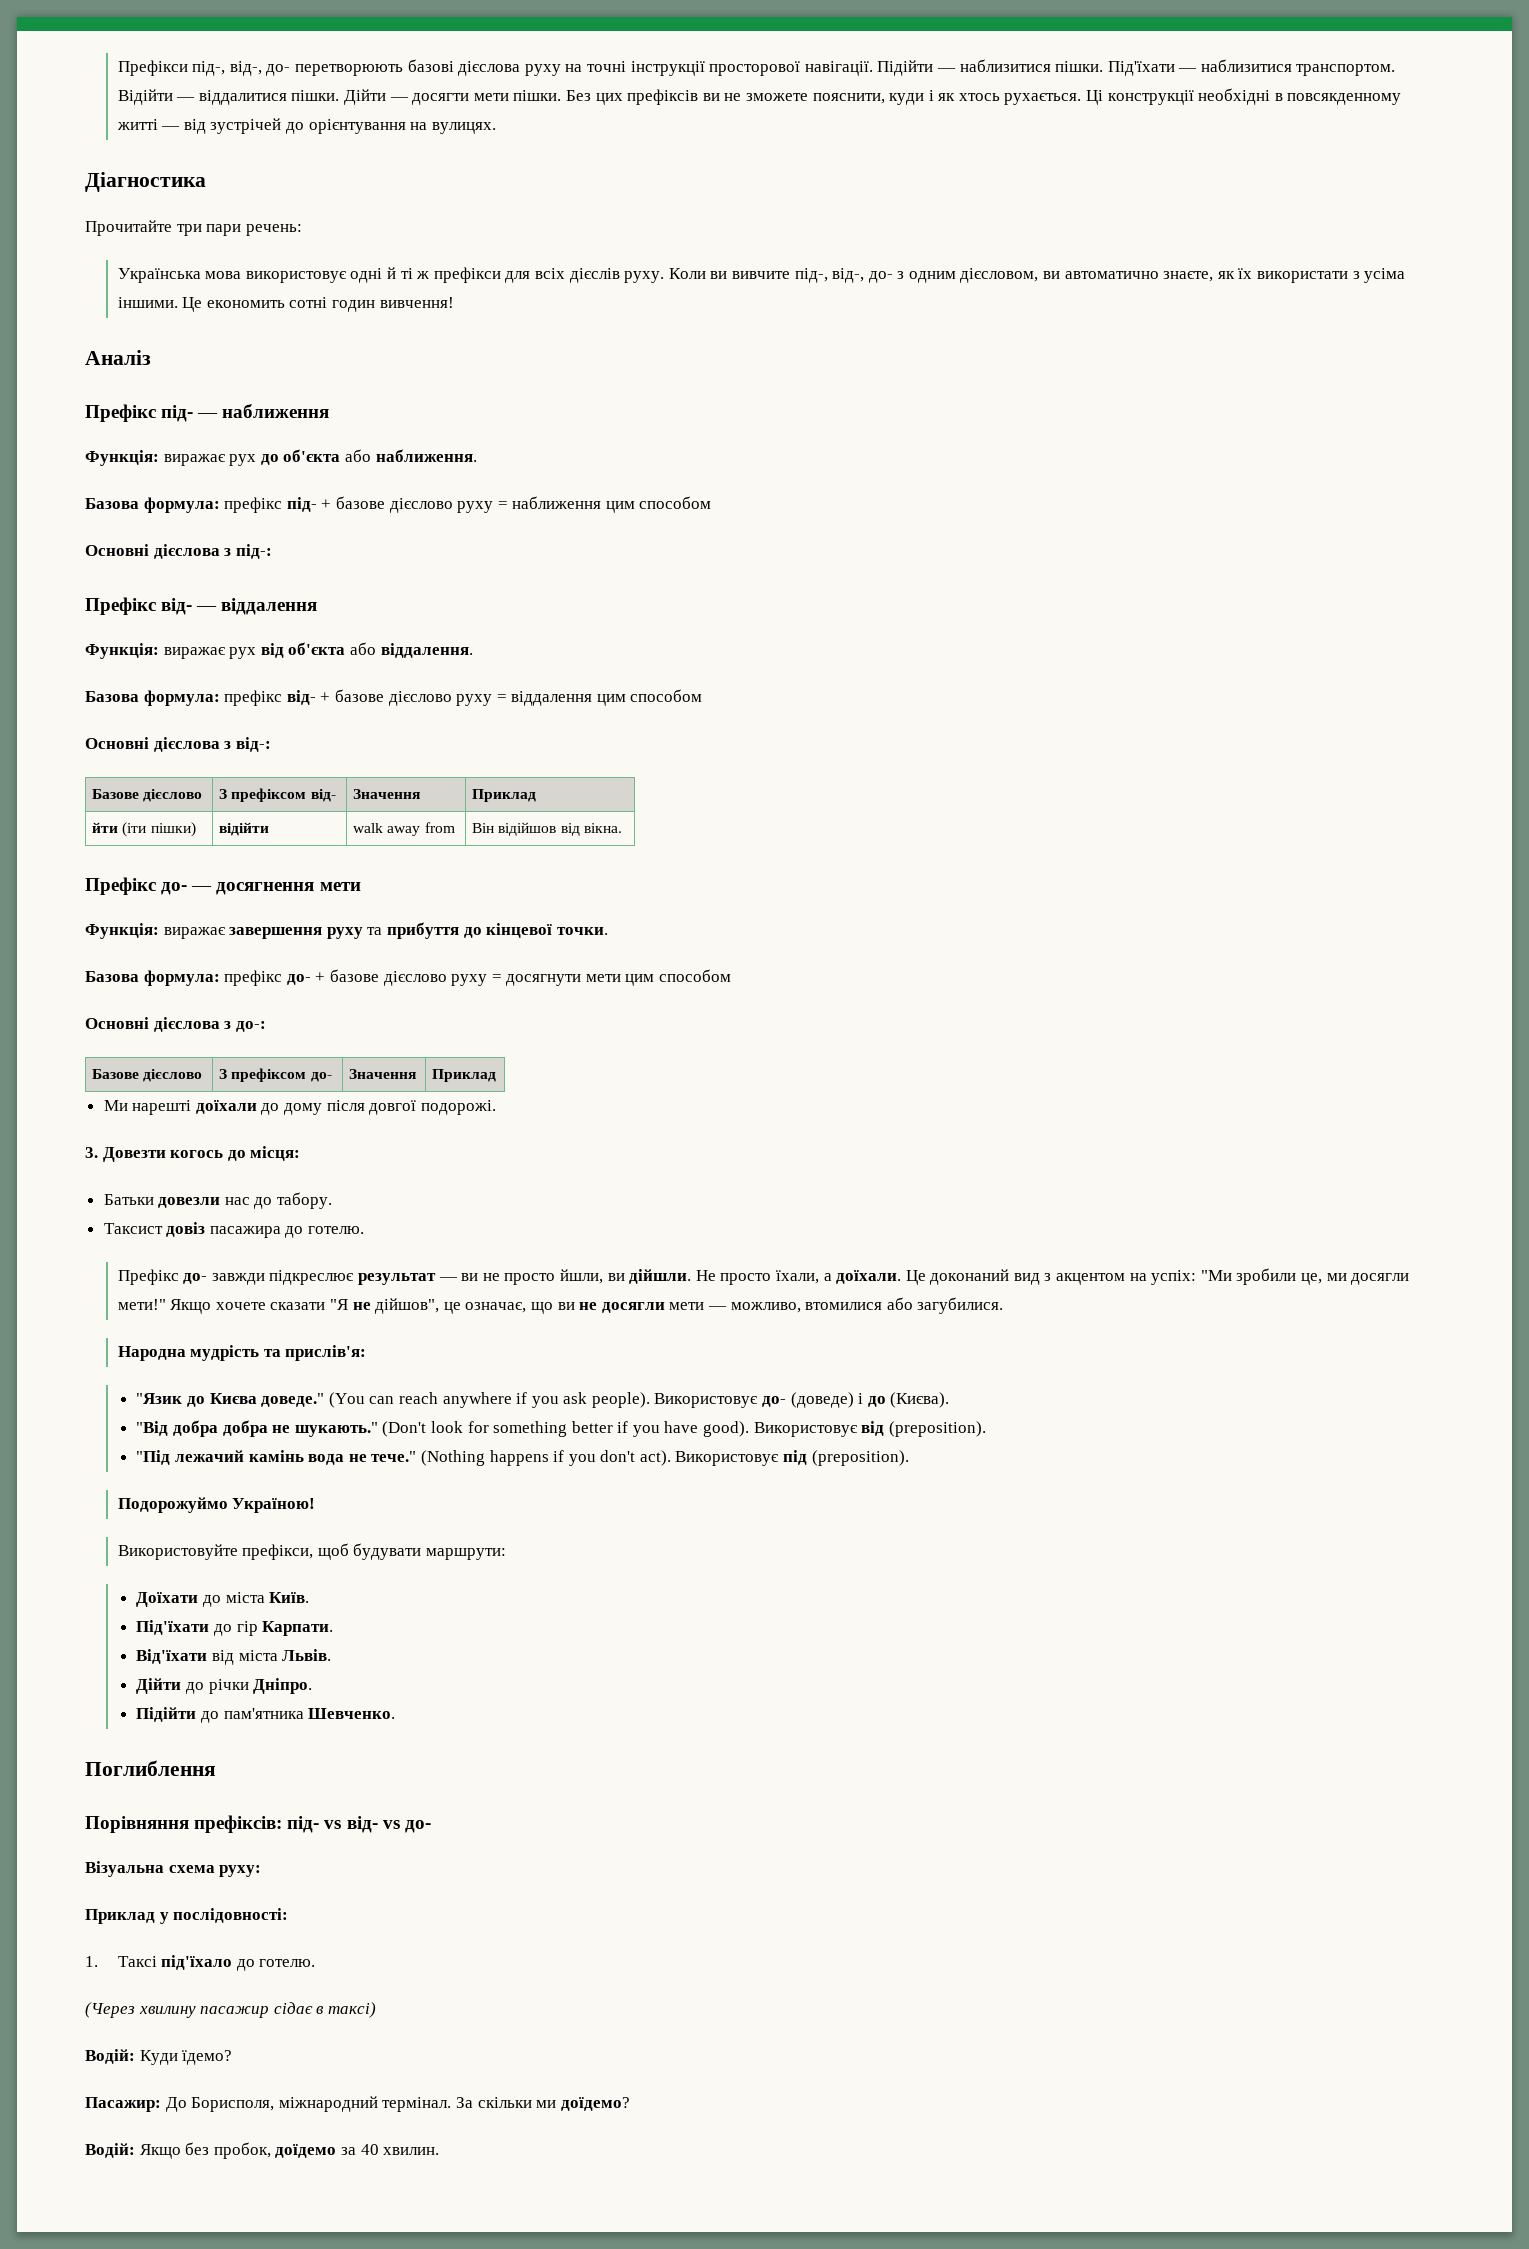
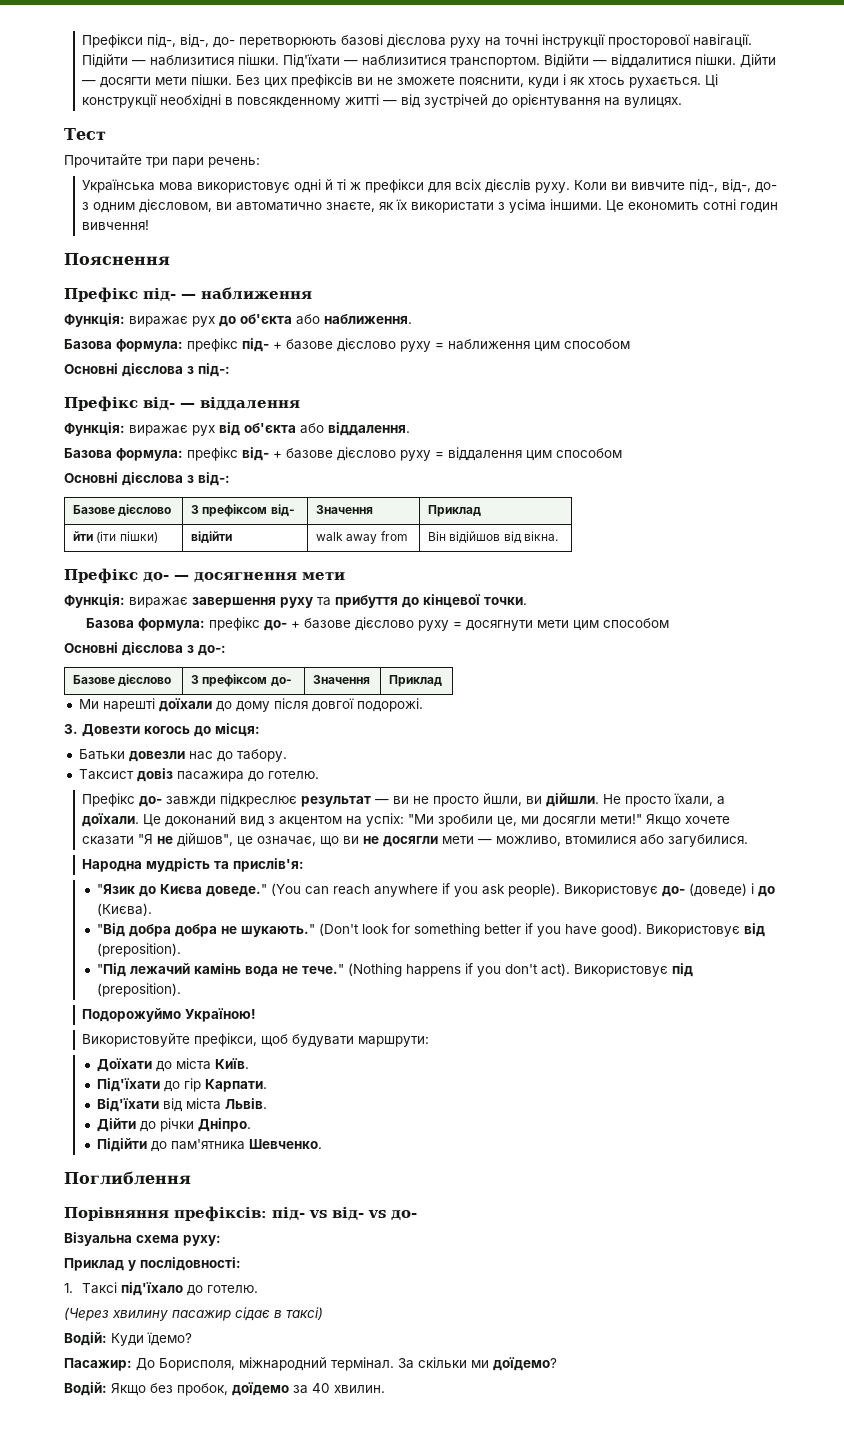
- Діагностика
+ Тест
- Аналіз
+ Пояснення

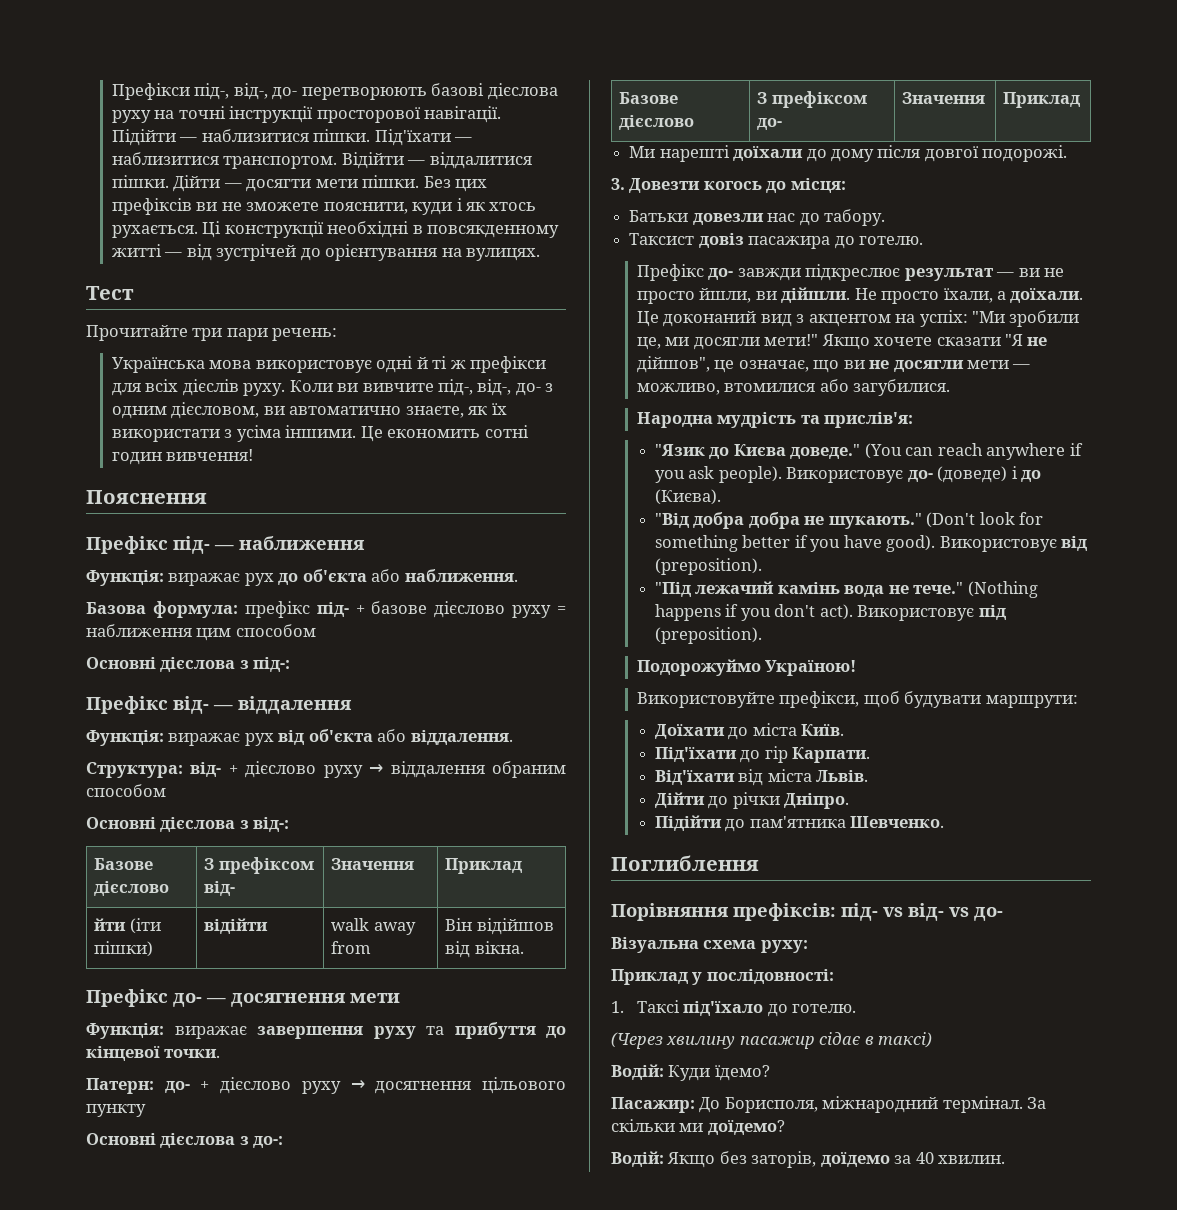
- Базова формула: префікс від- + базове дієслово руху = віддалення цим способом
+ Структура: від- + дієслово руху → віддалення обраним способом
- Базова формула: префікс до- + базове дієслово руху = досягнути мети цим способом
+ Патерн: до- + дієслово руху → досягнення цільового пункту
- Водій: Якщо без пробок, доїдемо за 40 хвилин.
+ Водій: Якщо без заторів, доїдемо за 40 хвилин.

